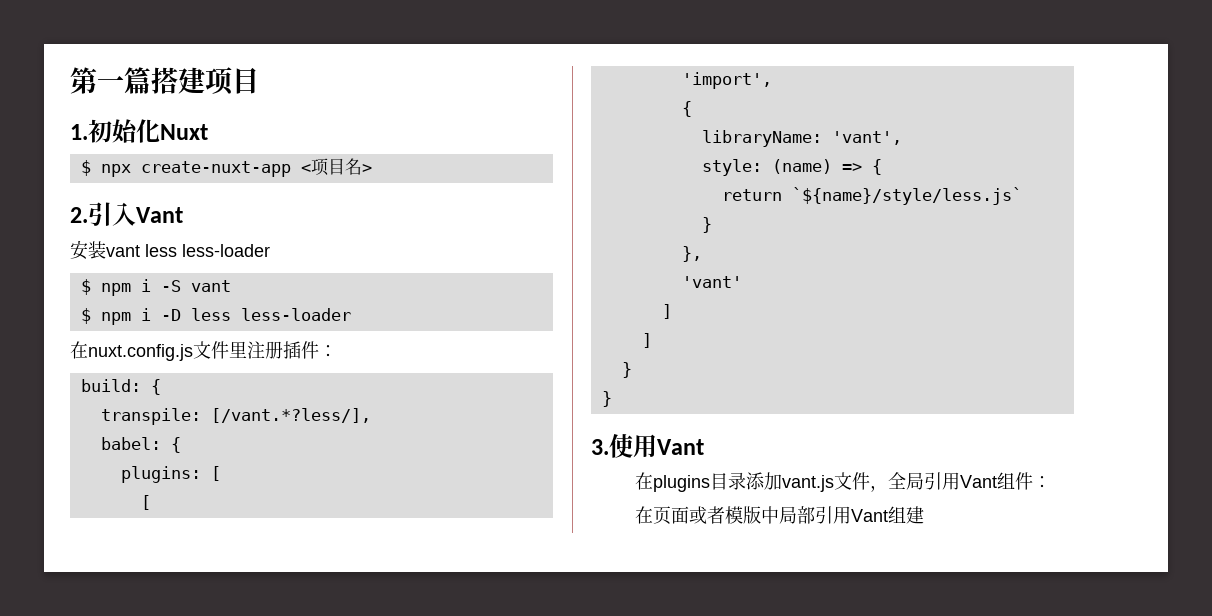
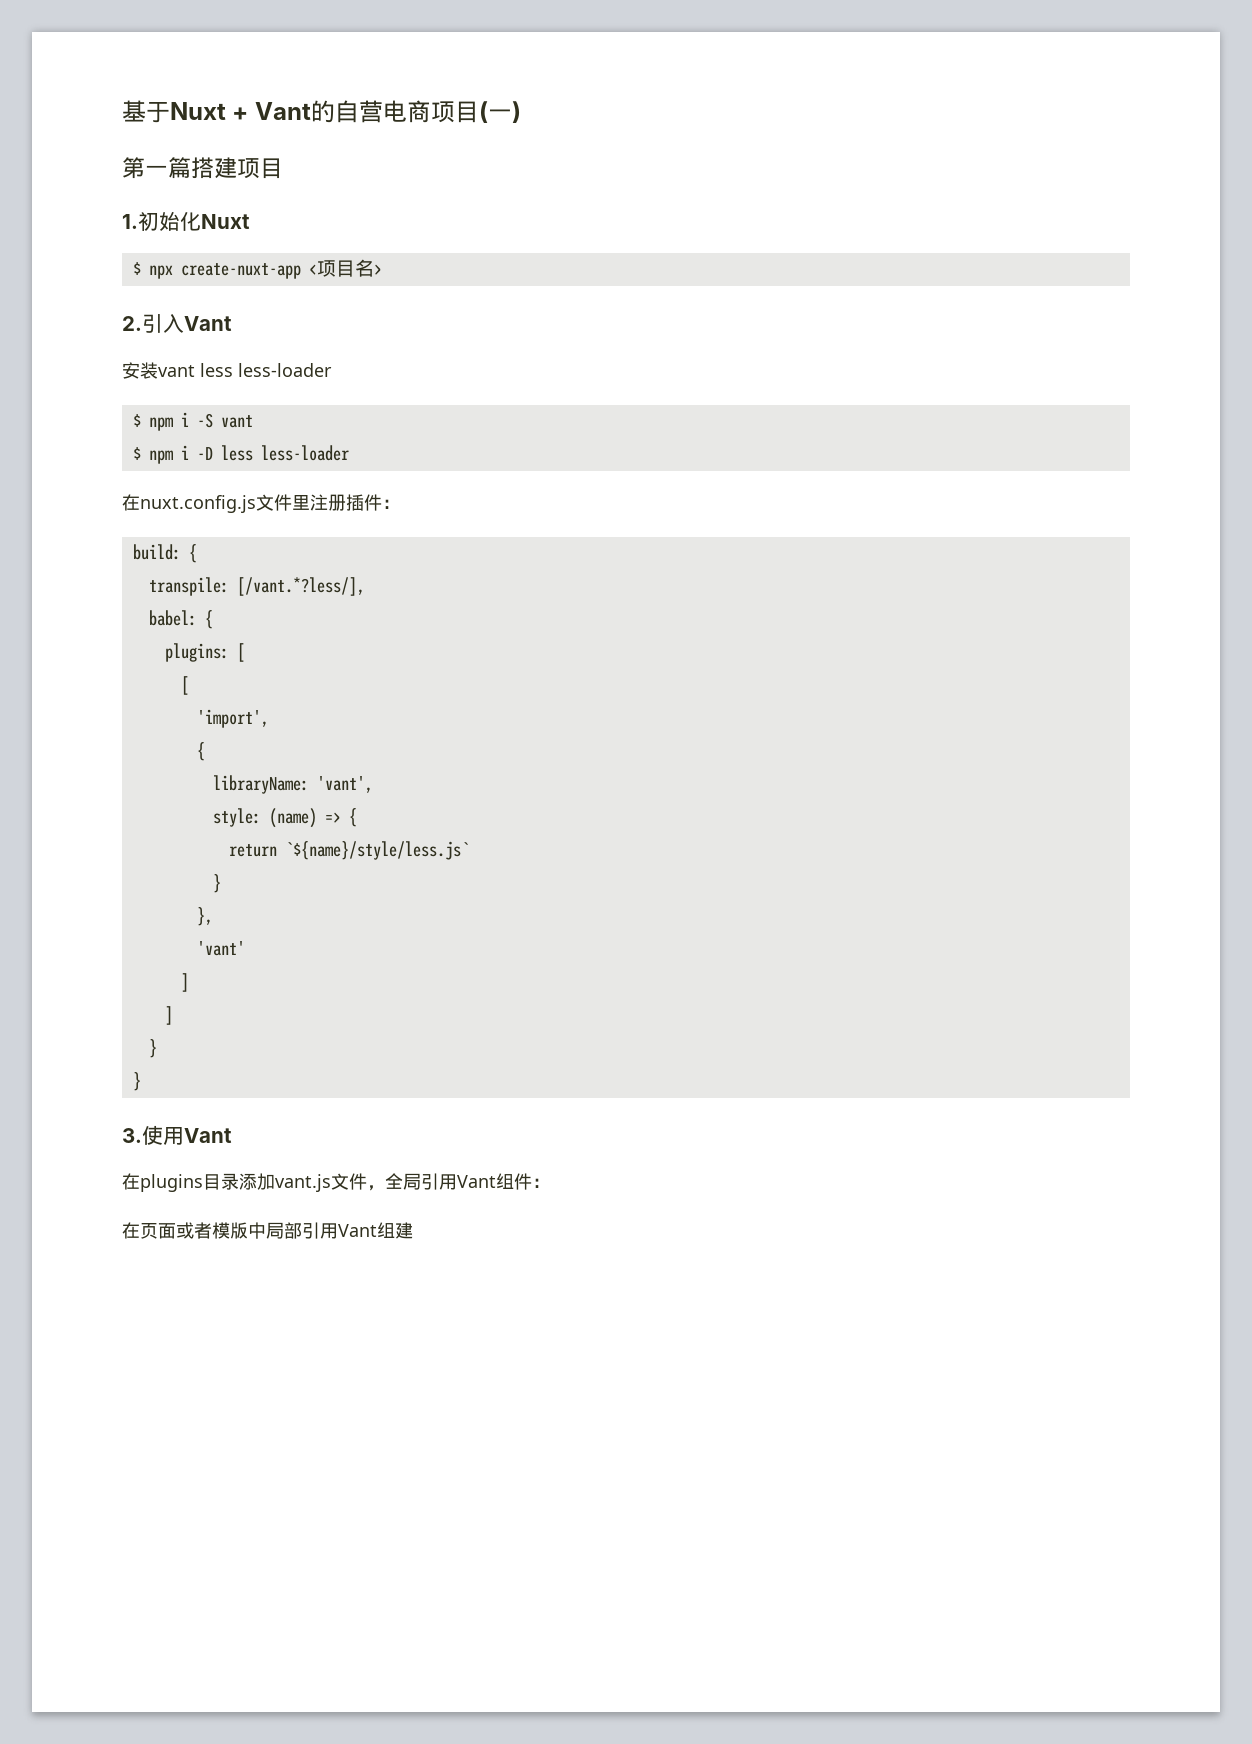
+ 基于Nuxt + Vant的自营电商项目(一)

